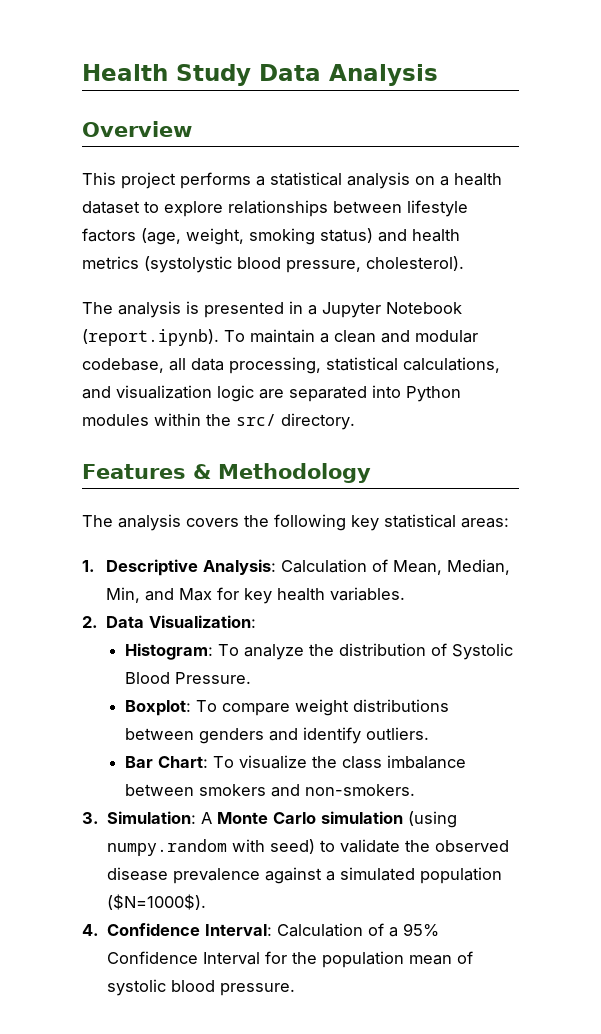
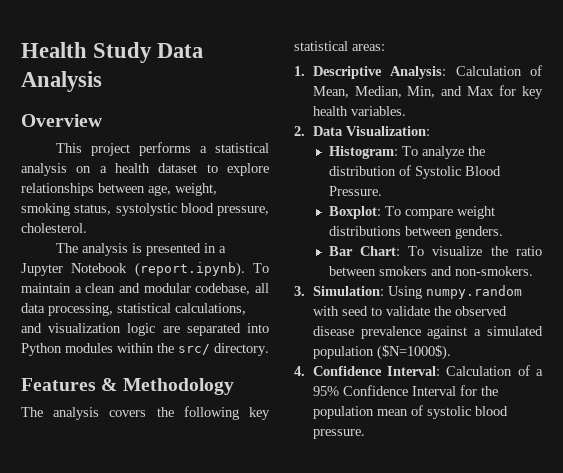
- This project performs a statistical analysis on a health dataset to explore relationships between lifestyle factors (age, weight, smoking status) and health metrics (systolystic blood pressure, cholesterol).
+ This project performs a statistical analysis on a health dataset to explore relationships between age, weight, smoking status, systolystic blood pressure, cholesterol.
- Boxplot: To compare weight distributions between genders and identify outliers.
+ Boxplot: To compare weight distributions between genders.
- Bar Chart: To visualize the class imbalance between smokers and non-smokers.
+ Bar Chart: To visualize the ratio between smokers and non-smokers.
- 3. Simulation: A Monte Carlo simulation (using numpy.random with seed) to validate the observed disease prevalence against a simulated population ($N=1000$).
+ 3. Simulation: Using numpy.random with seed to validate the observed disease prevalence against a simulated population ($N=1000$).

